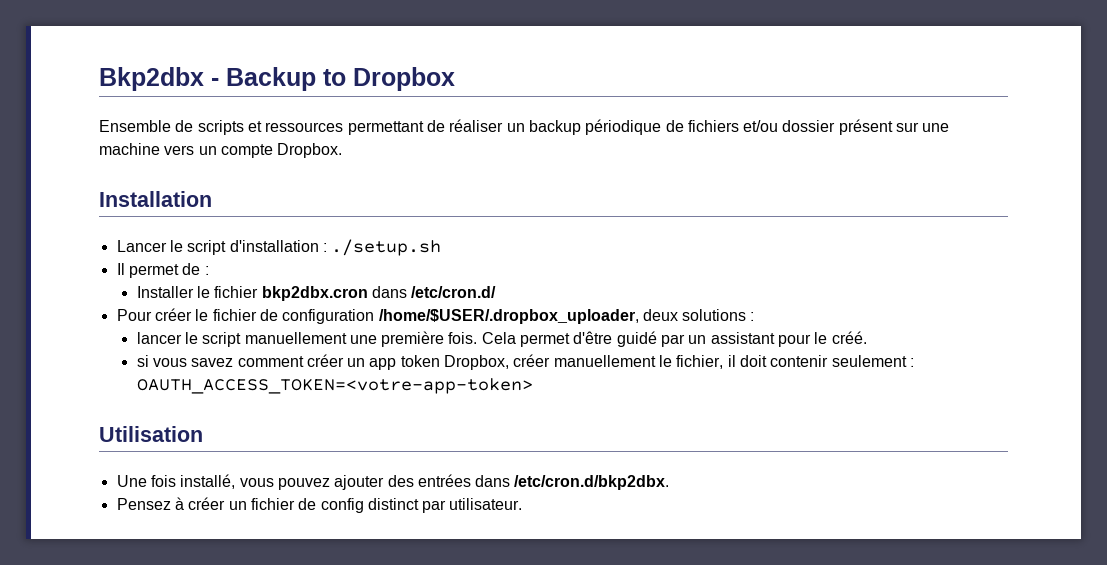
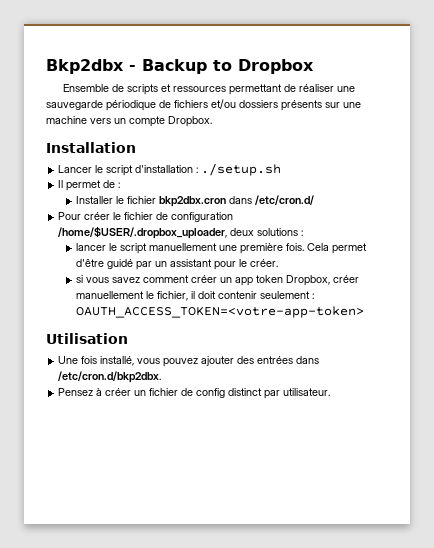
- Ensemble de scripts et ressources permettant de réaliser un backup périodique de fichiers et/ou dossier présent sur une machine vers un compte Dropbox.
+ Ensemble de scripts et ressources permettant de réaliser une sauvegarde périodique de fichiers et/ou dossiers présents sur une machine vers un compte Dropbox.
- Cela permet d'être guidé par un assistant pour le créé.
+ Cela permet d'être guidé par un assistant pour le créer.

